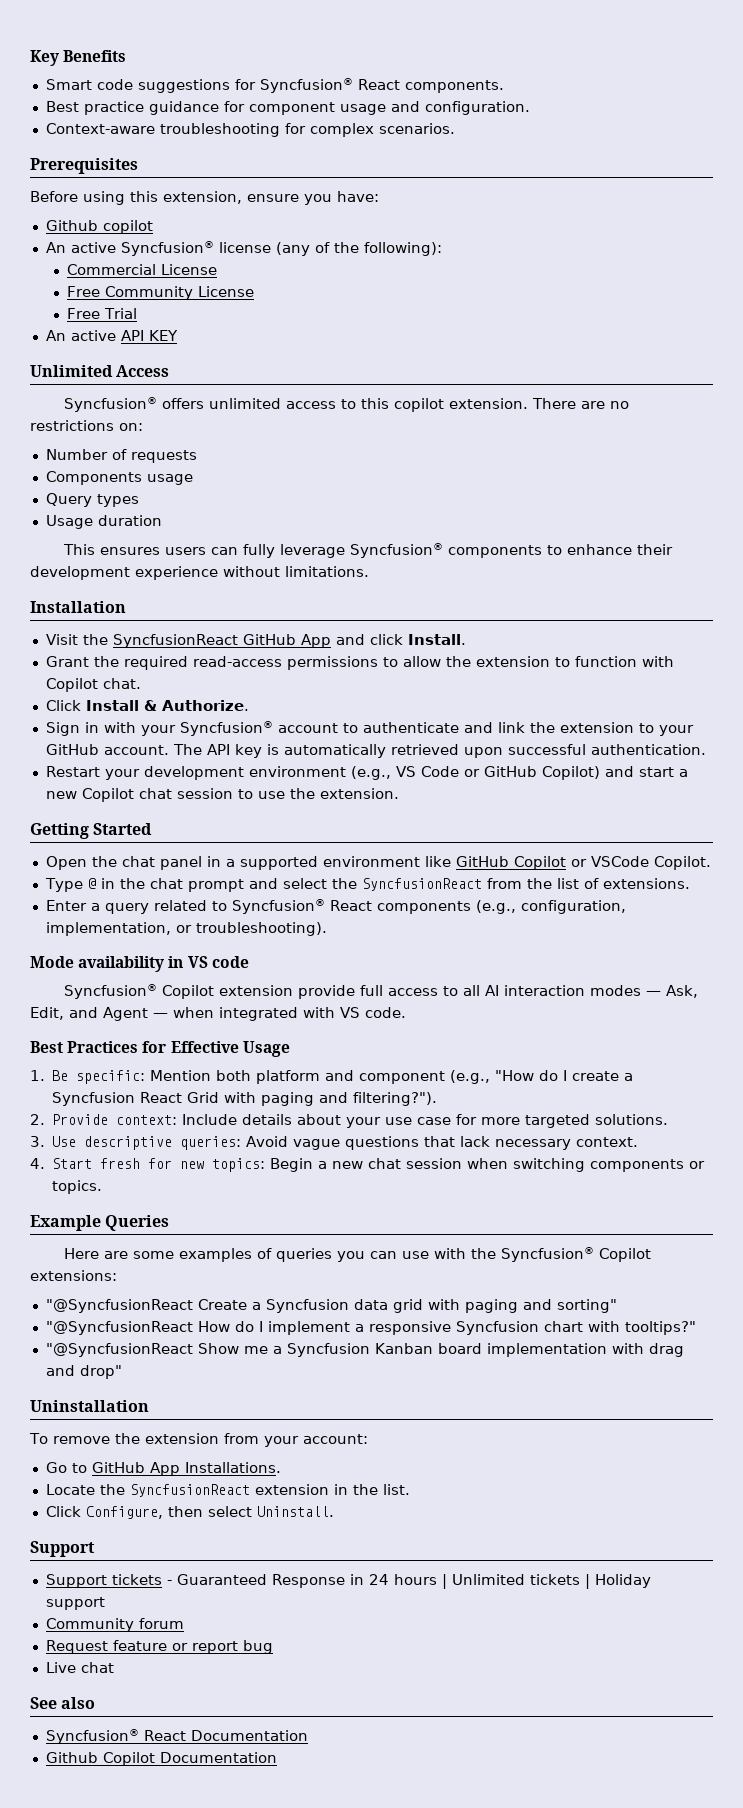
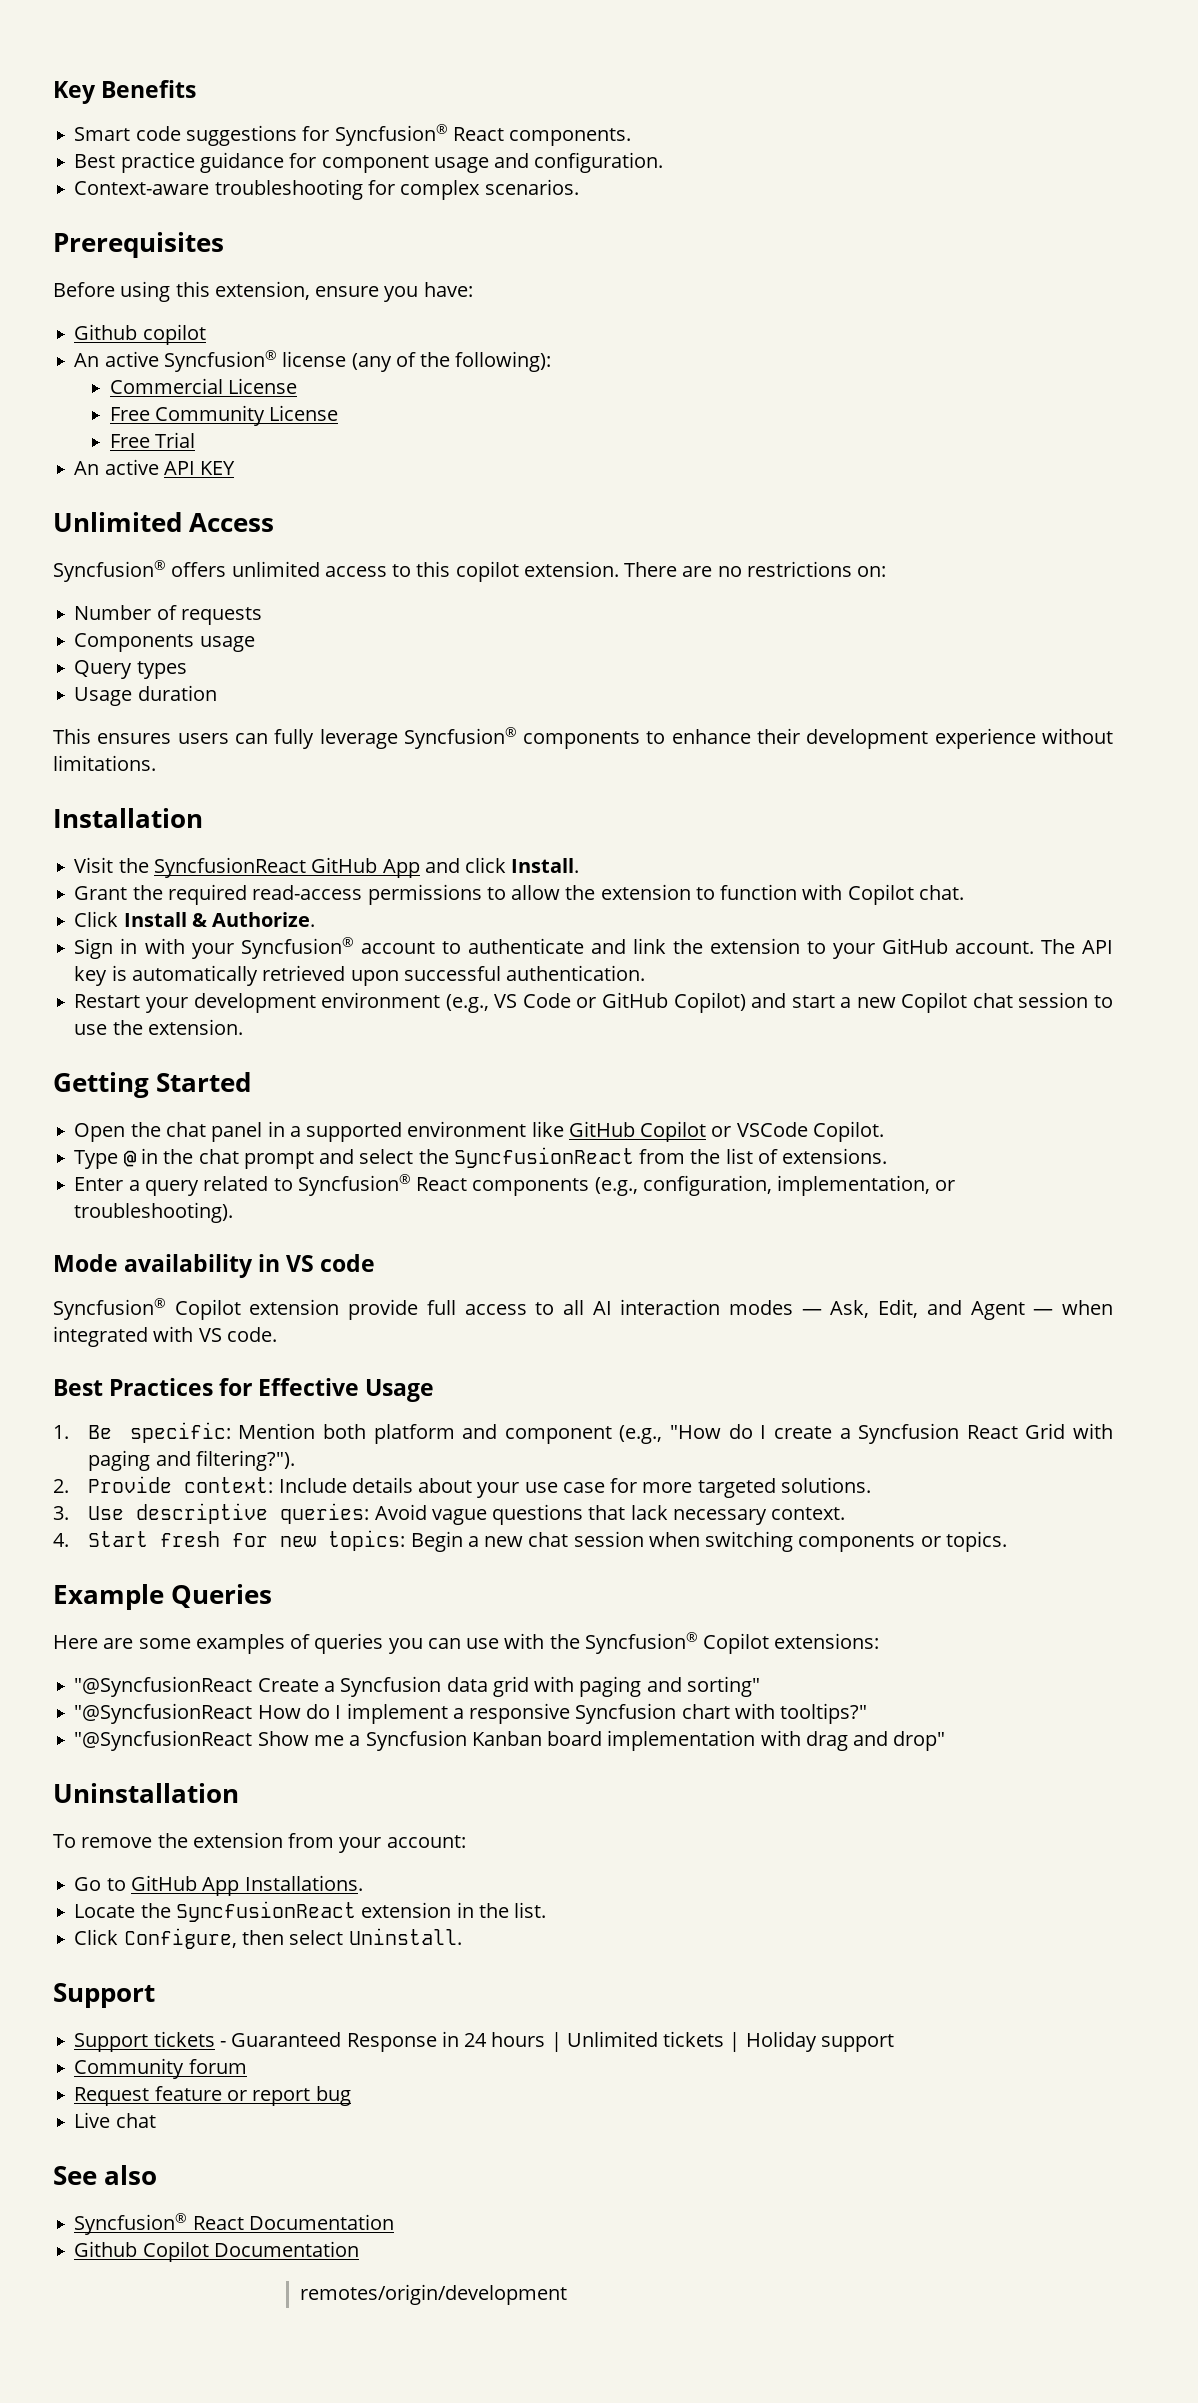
+ remotes/origin/development

